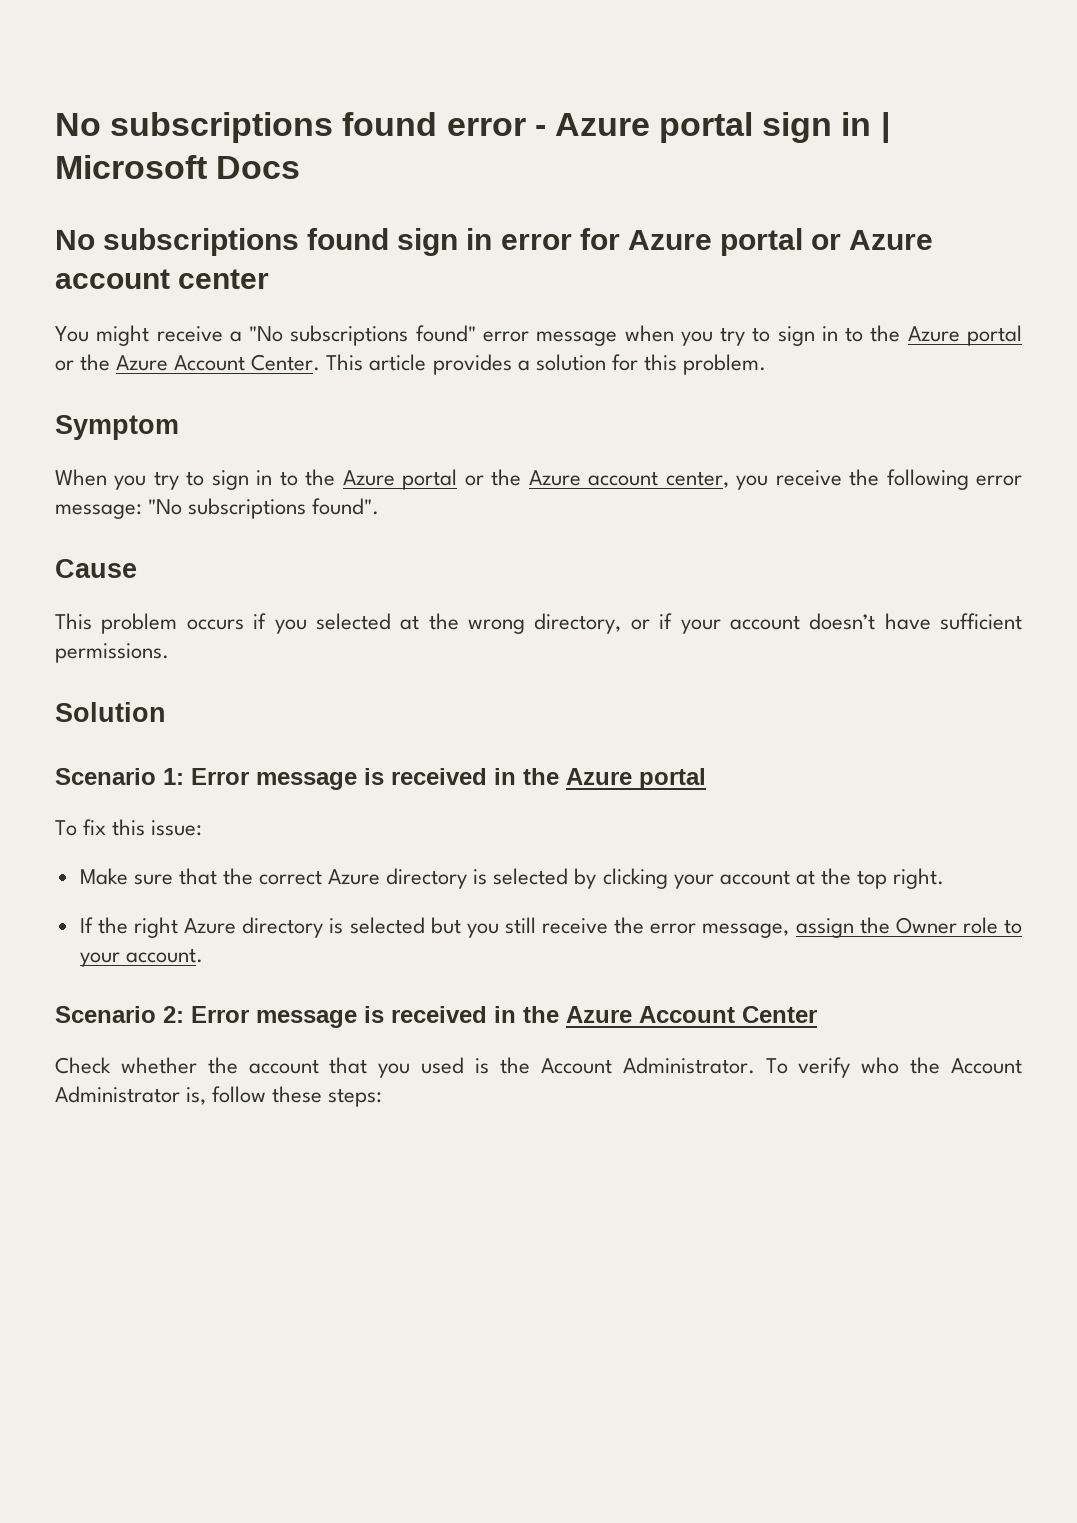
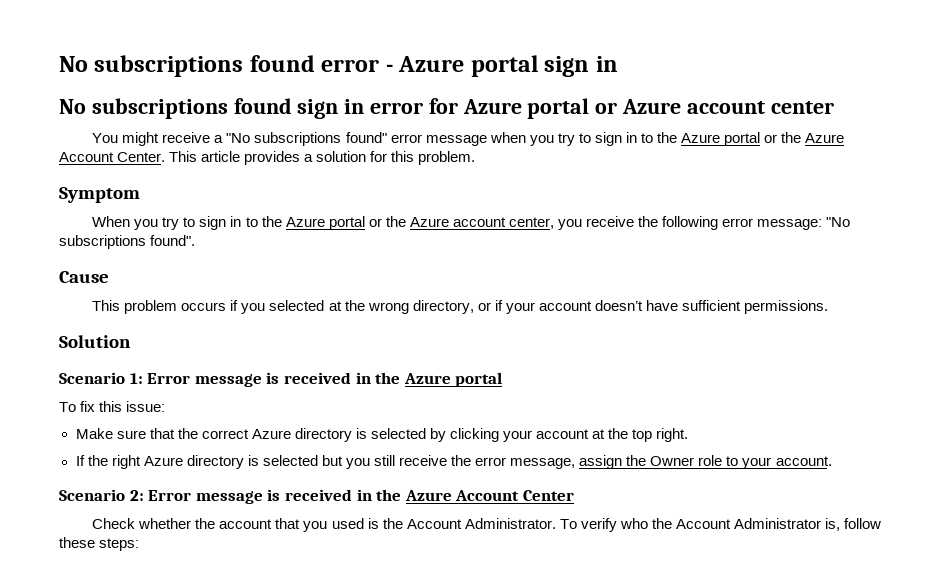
- No subscriptions found error - Azure portal sign in | Microsoft Docs
+ No subscriptions found error - Azure portal sign in

